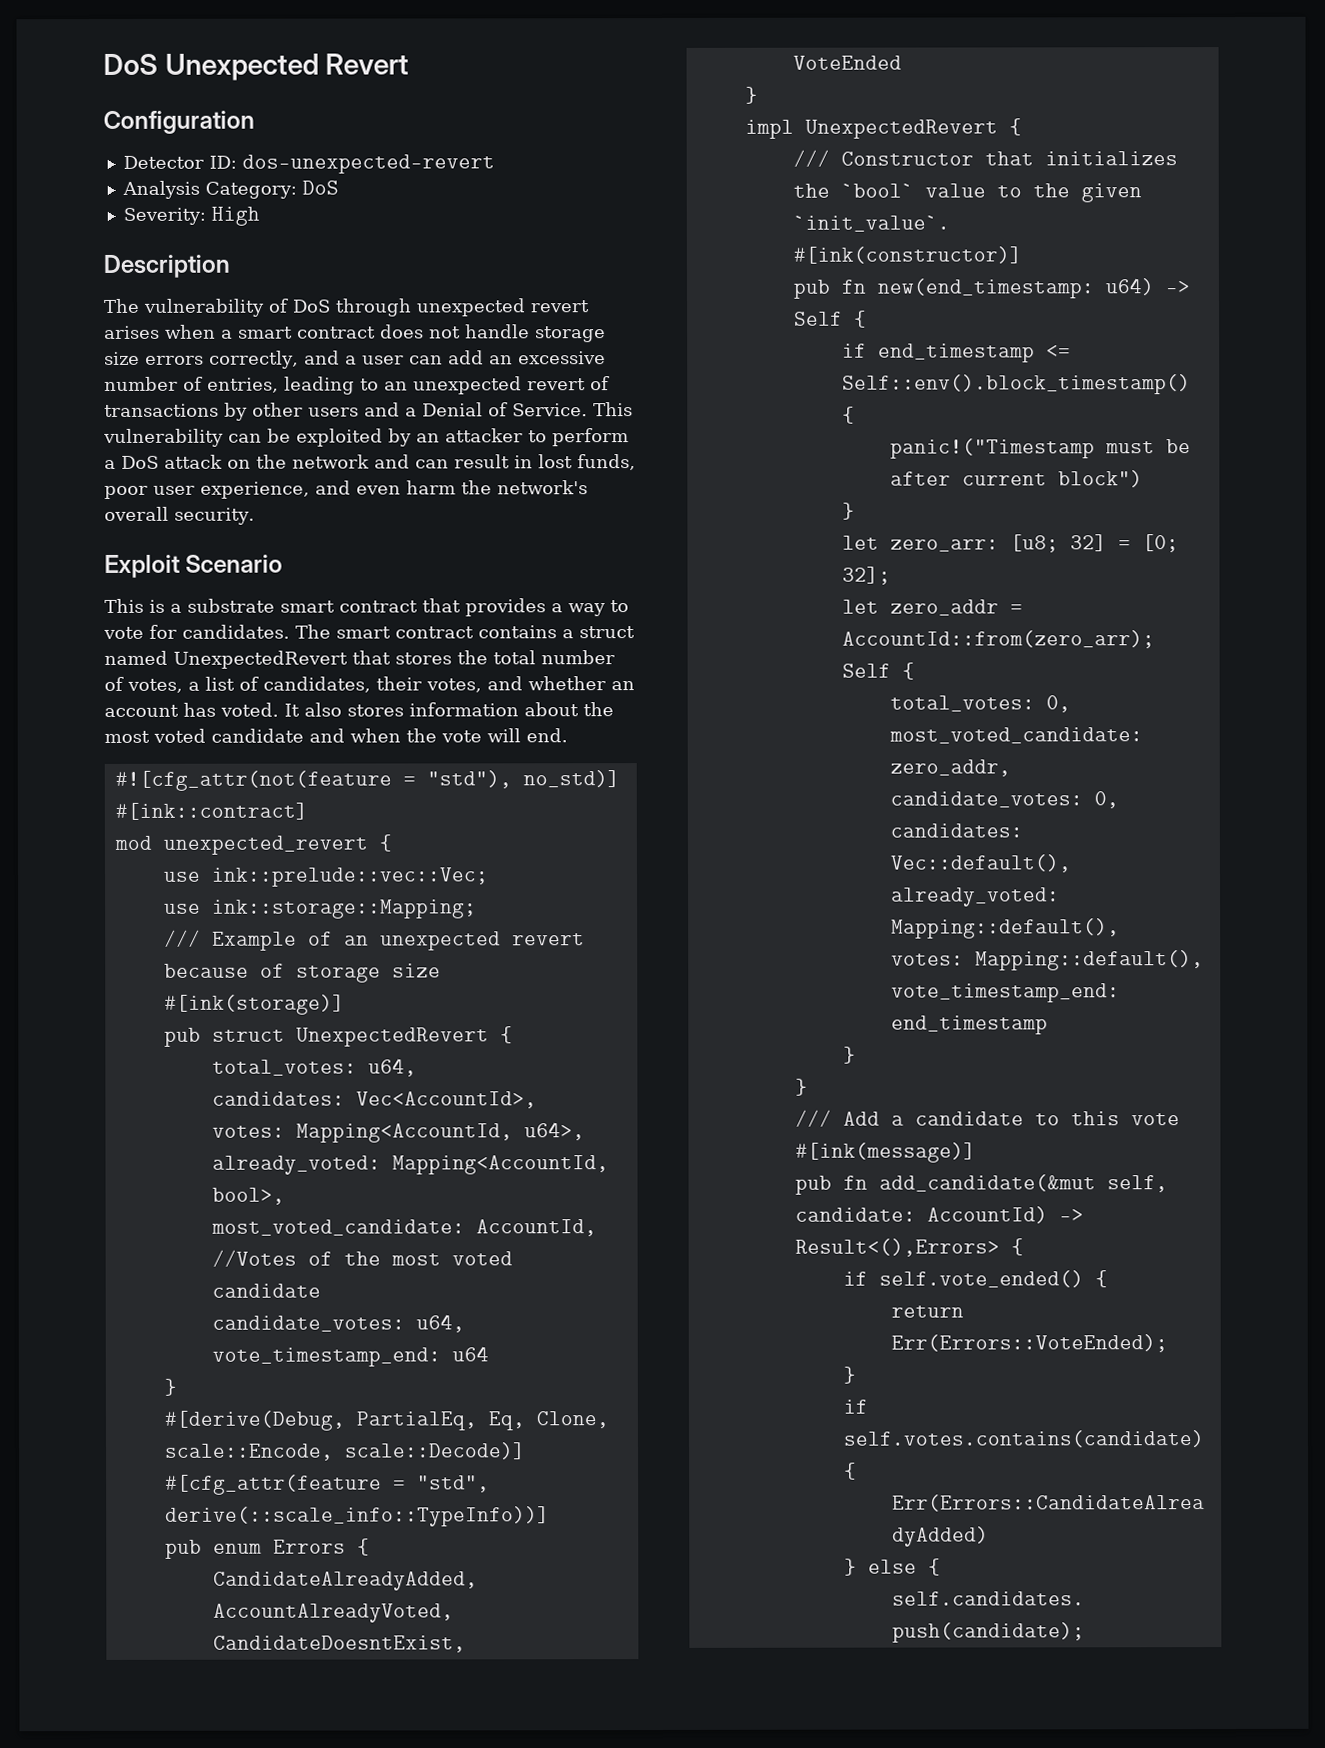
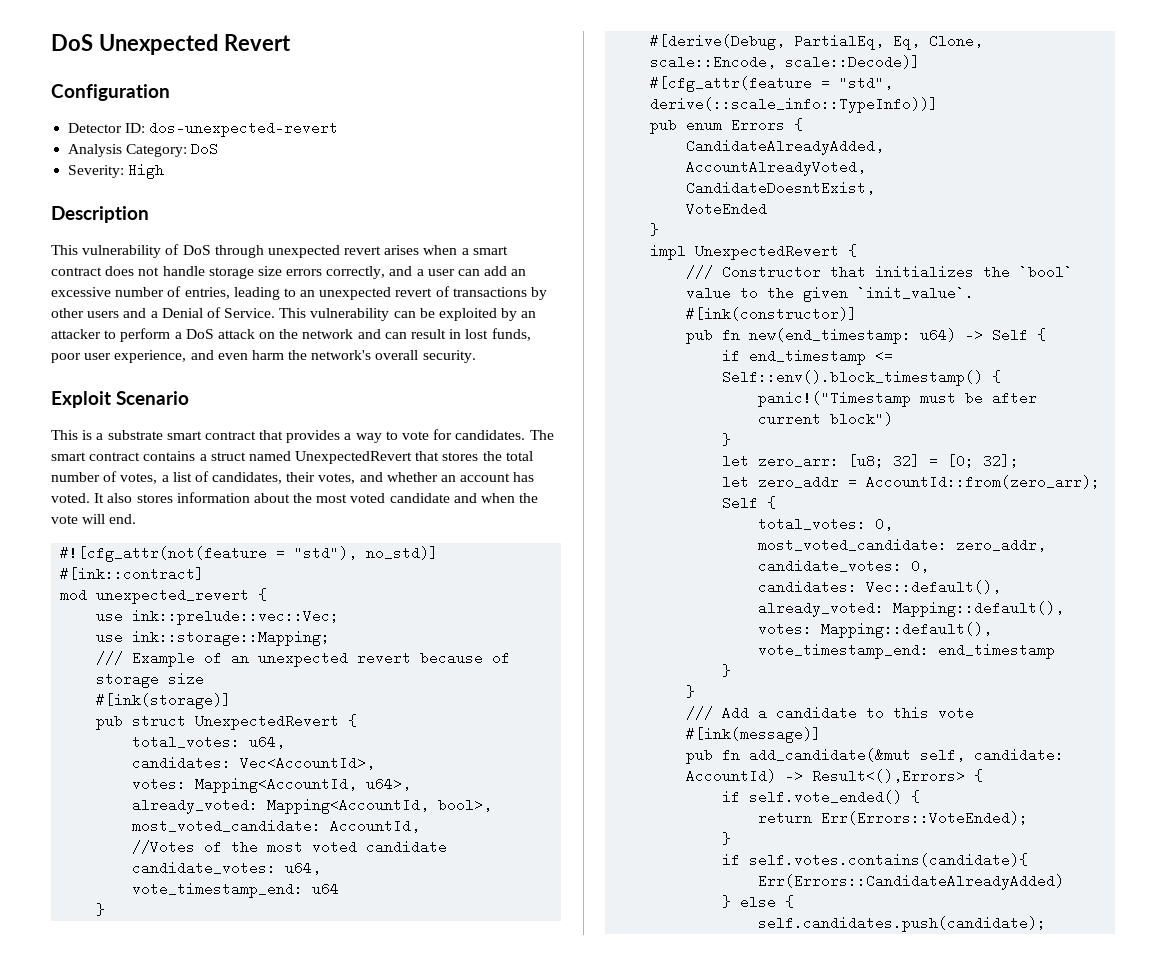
- The vulnerability of DoS through unexpected revert arises when a smart contract does not handle storage size errors correctly, and a user can add an excessive number of entries, leading to an unexpected revert of transactions by other users and a Denial of Service.
+ This vulnerability of DoS through unexpected revert arises when a smart contract does not handle storage size errors correctly, and a user can add an excessive number of entries, leading to an unexpected revert of transactions by other users and a Denial of Service.

